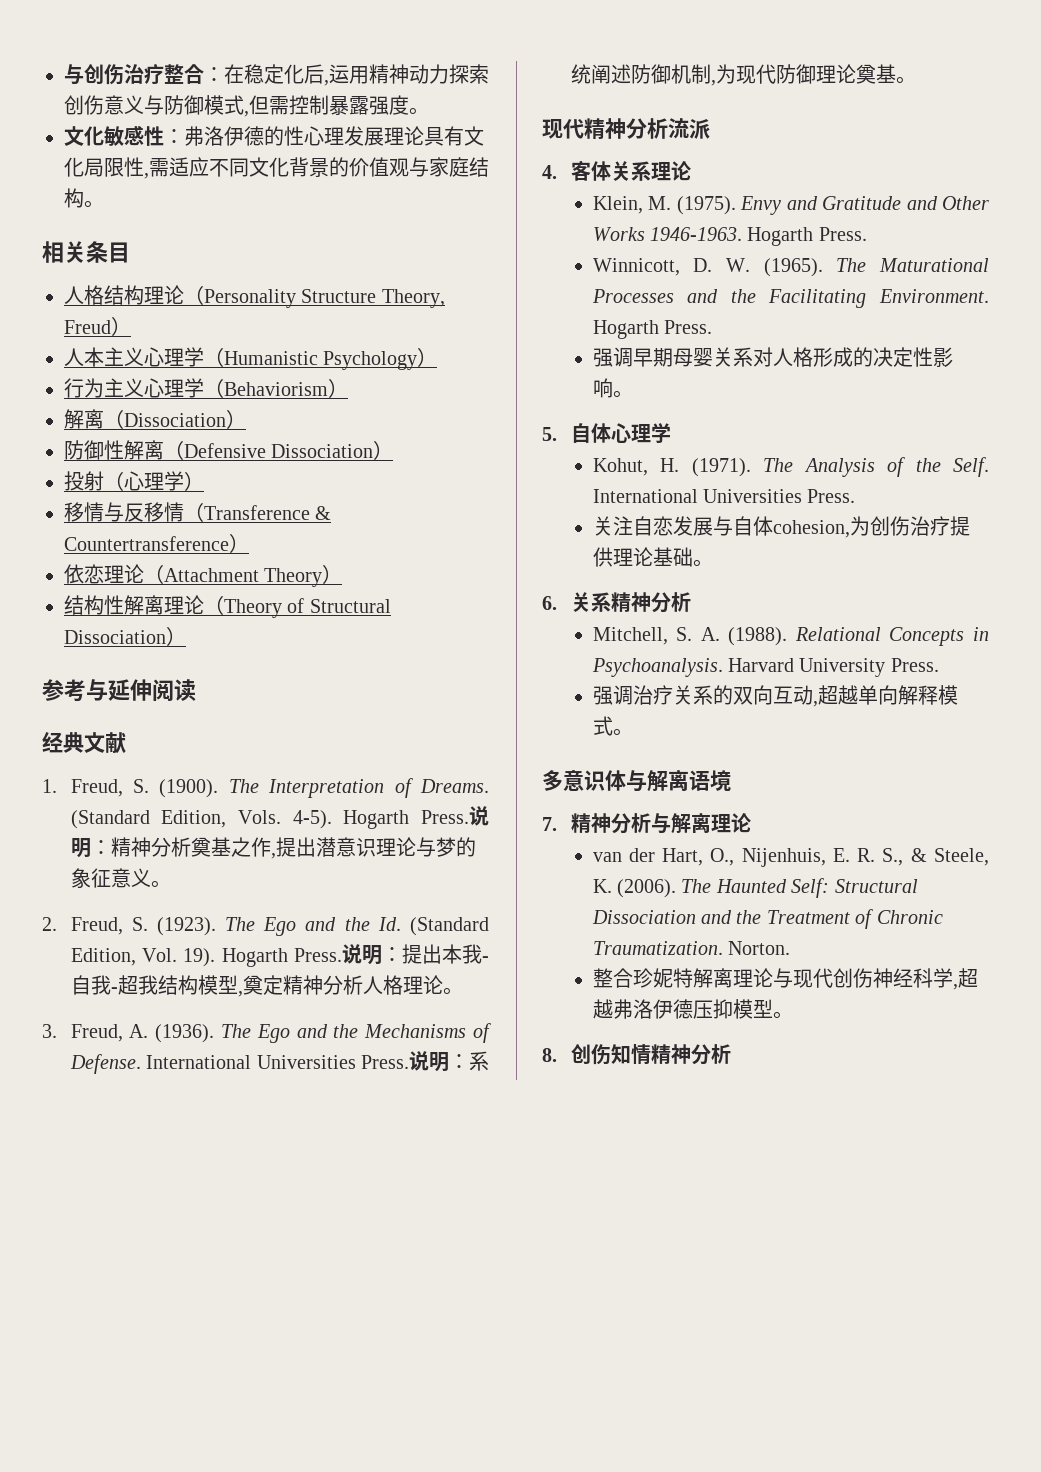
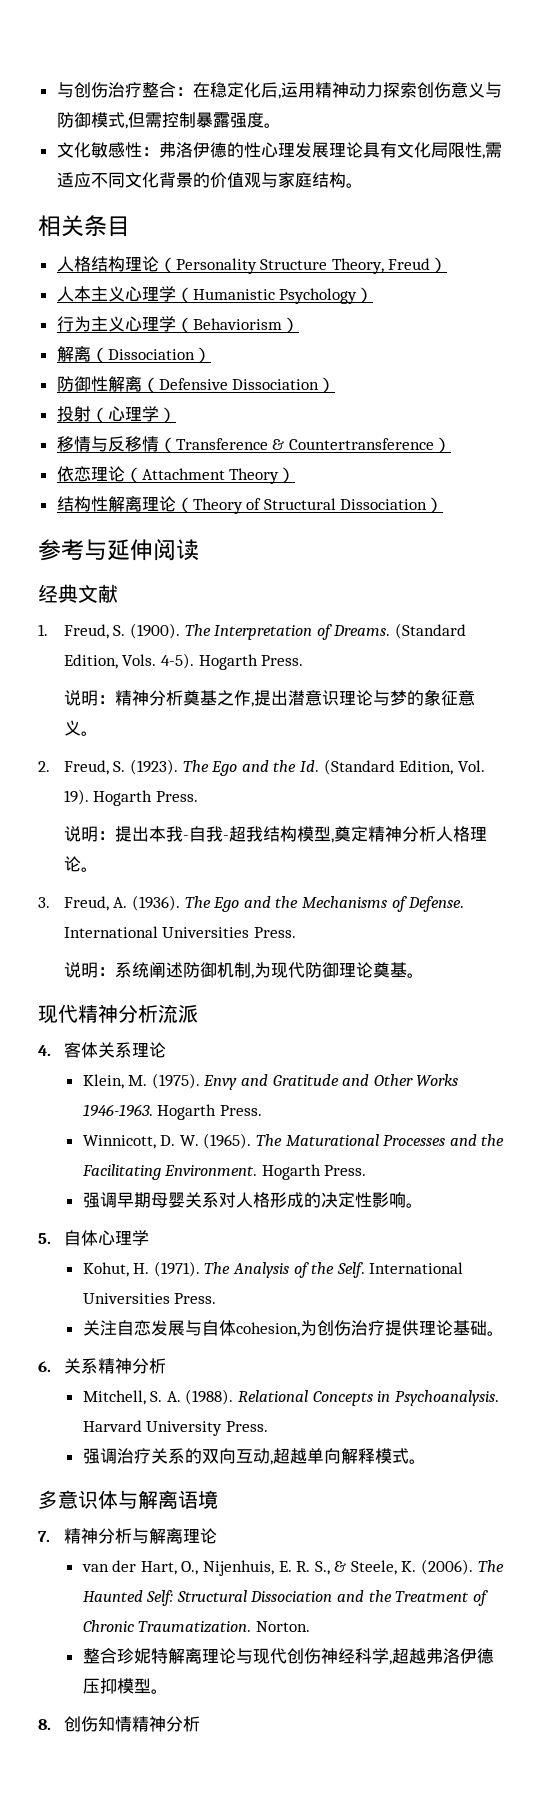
- 4-5). Hogarth Press.说明：精神分析奠基之作,提出潜意识理论与梦的象征意义。
+ 4-5). Hogarth Press.
+ 说明：精神分析奠基之作,提出潜意识理论与梦的象征意义。
- The Ego and the Id. (Standard Edition, Vol. 19). Hogarth Press.说明：提出本我-自我-超我结构模型,奠定精神分析人格理论。
+ The Ego and the Id. (Standard Edition, Vol. 19). Hogarth Press.
+ 说明：提出本我-自我-超我结构模型,奠定精神分析人格理论。
- The Ego and the Mechanisms of Defense. International Universities Press.说明：系统阐述防御机制,为现代防御理论奠基。
+ The Ego and the Mechanisms of Defense. International Universities Press.
+ 说明：系统阐述防御机制,为现代防御理论奠基。

